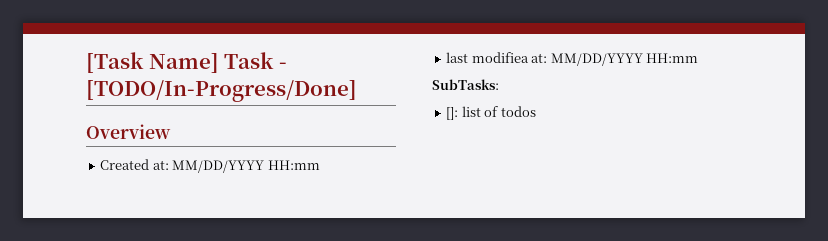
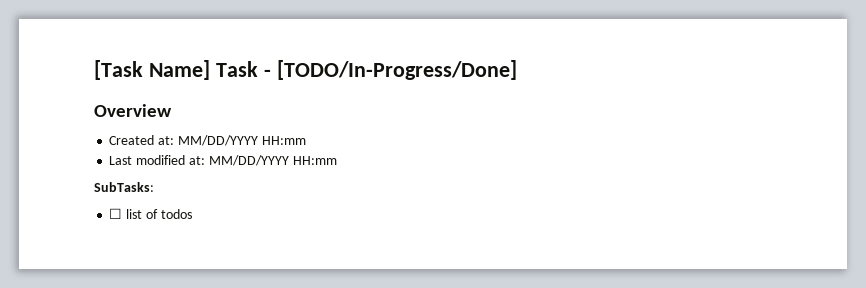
- last modifiea at: MM/DD/YYYY HH:mm
+ Last modified at: MM/DD/YYYY HH:mm
- []: list of todos
+ ☐ list of todos

